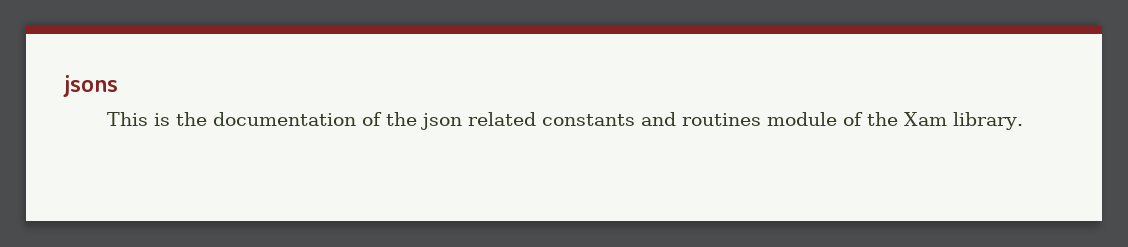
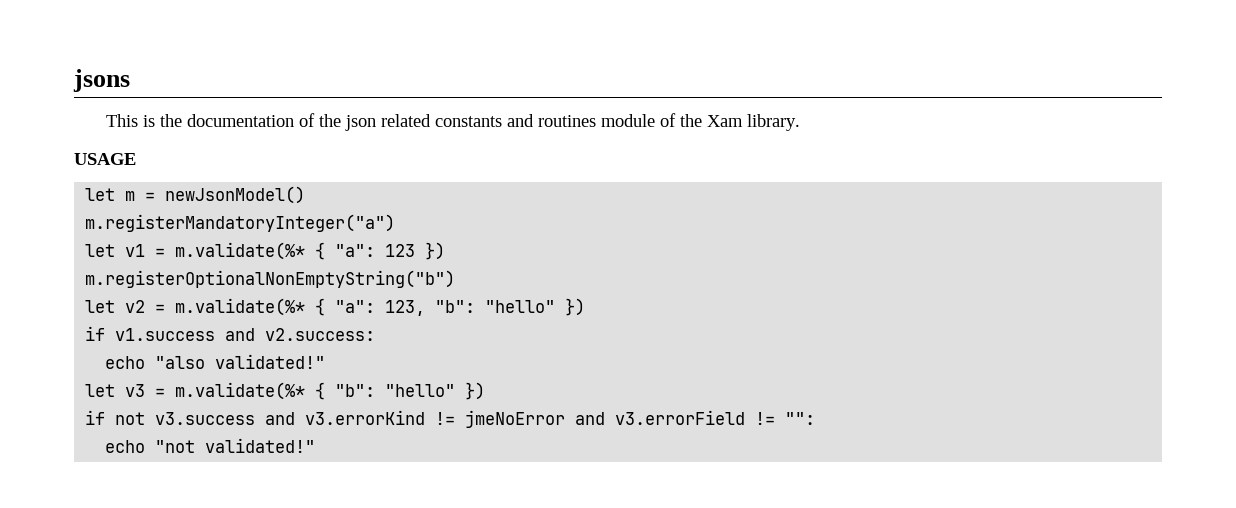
+ USAGE
+ let m = newJsonModel()
+ m.registerMandatoryInteger("a")
+ let v1 = m.validate(%* { "a": 123 })
+ m.registerOptionalNonEmptyString("b")
+ let v2 = m.validate(%* { "a": 123, "b": "hello" })
+ if v1.success and v2.success:
+ echo "also validated!"
+ let v3 = m.validate(%* { "b": "hello" })
+ if not v3.success and v3.errorKind != jmeNoError and v3.errorField != "":
+ echo "not validated!"

